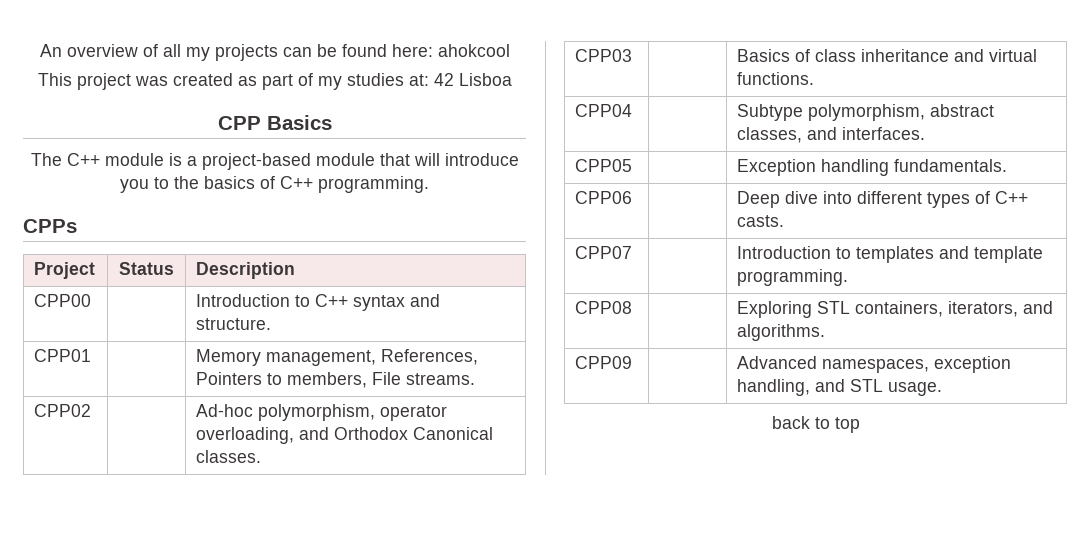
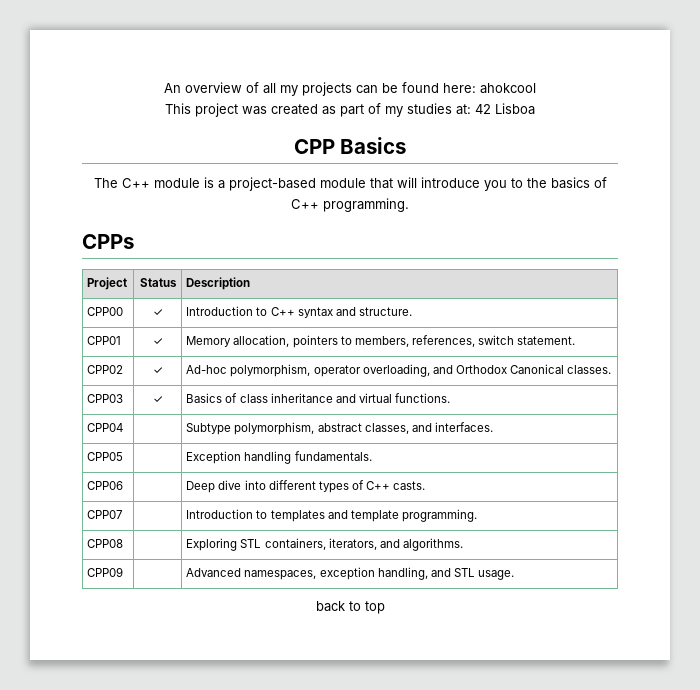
- CPP00 | | Introduction to C++ syntax and structure.
+ CPP00 | ✓ | Introduction to C++ syntax and structure.
- CPP01 | | Memory management, References, Pointers to members, File streams.
+ CPP01 | ✓ | Memory allocation, pointers to members, references, switch statement.
- CPP02 | | Ad-hoc polymorphism, operator overloading, and Orthodox Canonical classes.
+ CPP02 | ✓ | Ad-hoc polymorphism, operator overloading, and Orthodox Canonical classes.
- CPP03 | | Basics of class inheritance and virtual functions.
+ CPP03 | ✓ | Basics of class inheritance and virtual functions.

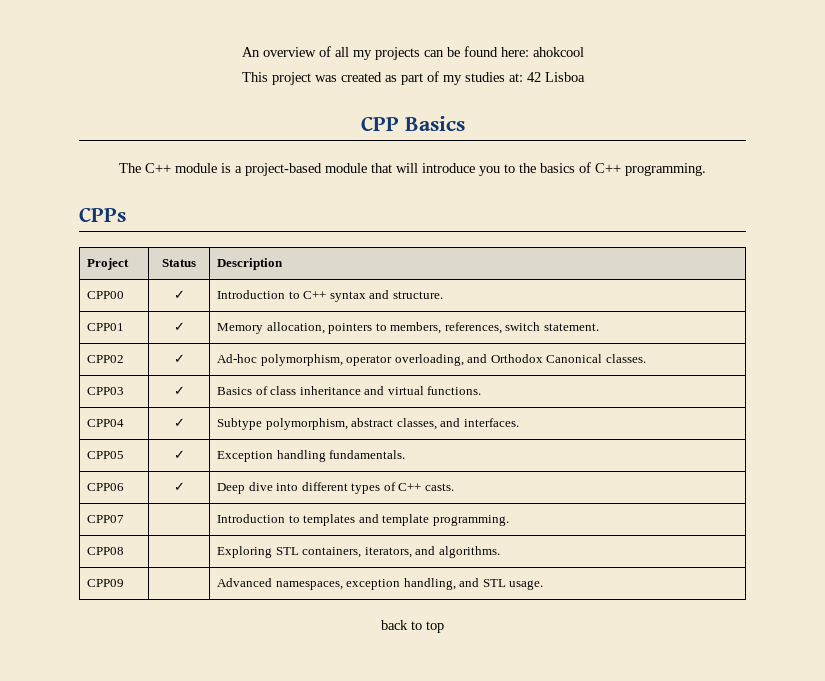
- CPP04 | | Subtype polymorphism, abstract classes, and interfaces.
+ CPP04 | ✓ | Subtype polymorphism, abstract classes, and interfaces.
- CPP05 | | Exception handling fundamentals.
+ CPP05 | ✓ | Exception handling fundamentals.
- CPP06 | | Deep dive into different types of C++ casts.
+ CPP06 | ✓ | Deep dive into different types of C++ casts.

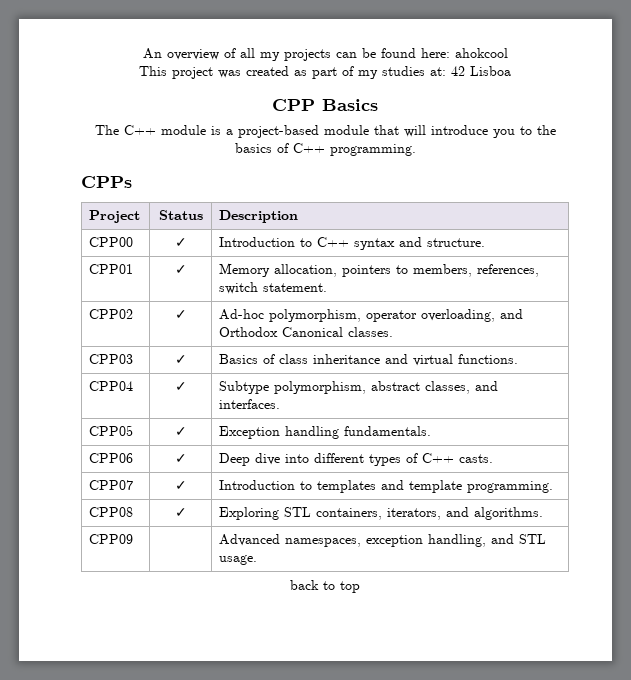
- CPP07 | | Introduction to templates and template programming.
+ CPP07 | ✓ | Introduction to templates and template programming.
- CPP08 | | Exploring STL containers, iterators, and algorithms.
+ CPP08 | ✓ | Exploring STL containers, iterators, and algorithms.

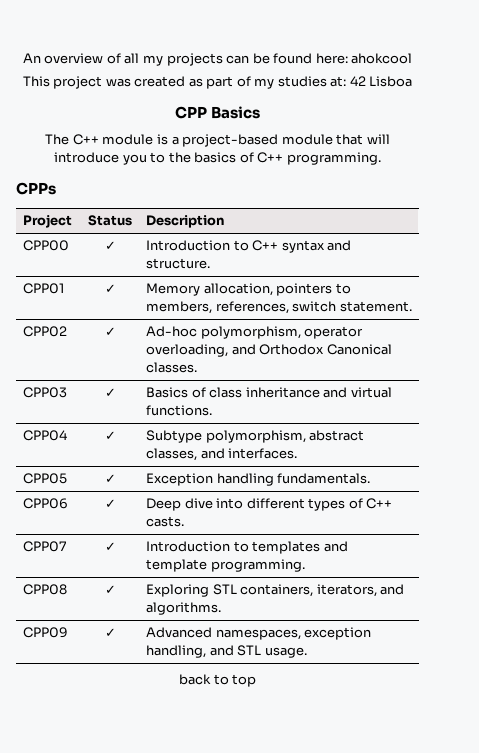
- CPP09 | | Advanced namespaces, exception handling, and STL usage.
+ CPP09 | ✓ | Advanced namespaces, exception handling, and STL usage.

